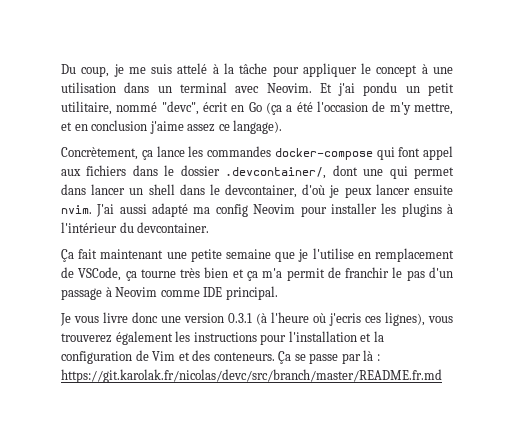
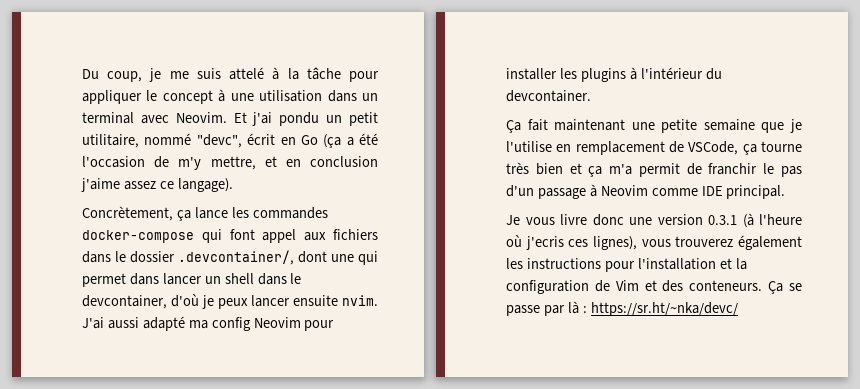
- Ça se passe par là : https://git.karolak.fr/nicolas/devc/src/branch/master/README.fr.md
+ Ça se passe par là : https://sr.ht/~nka/devc/

